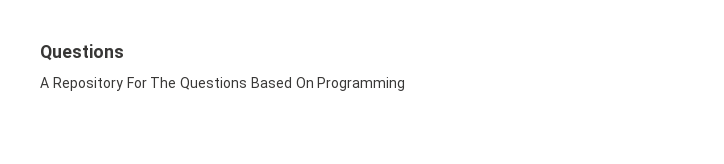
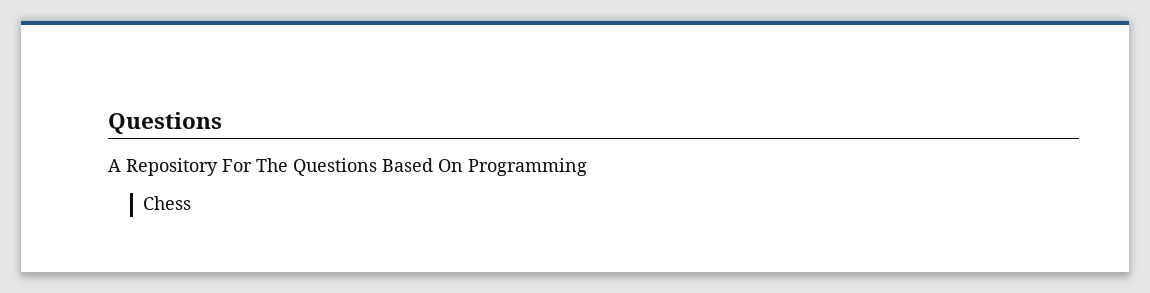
+ Chess

